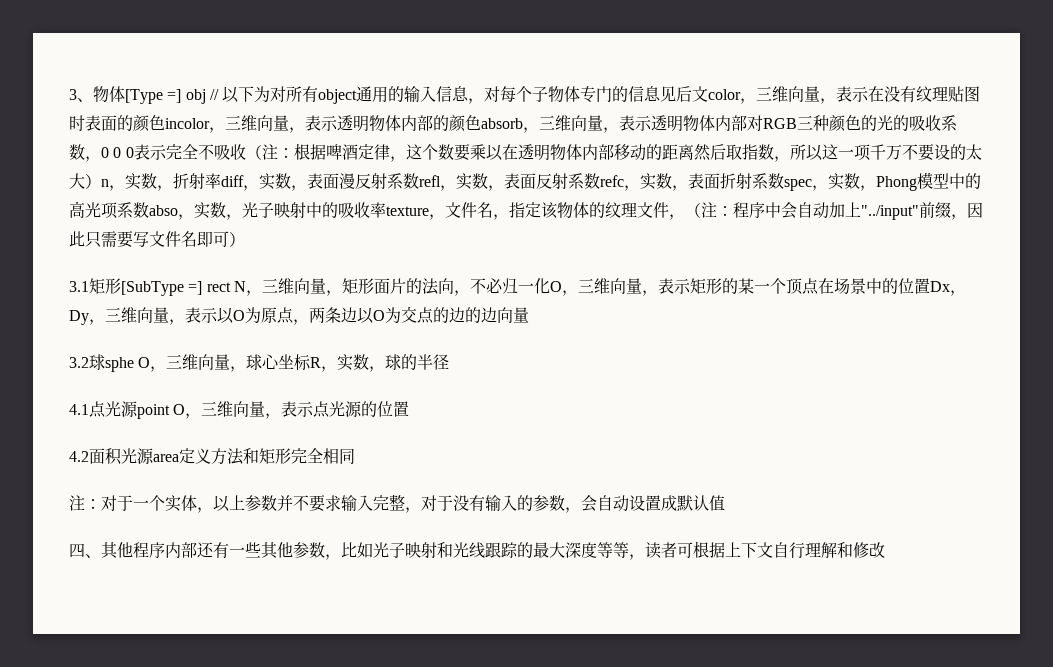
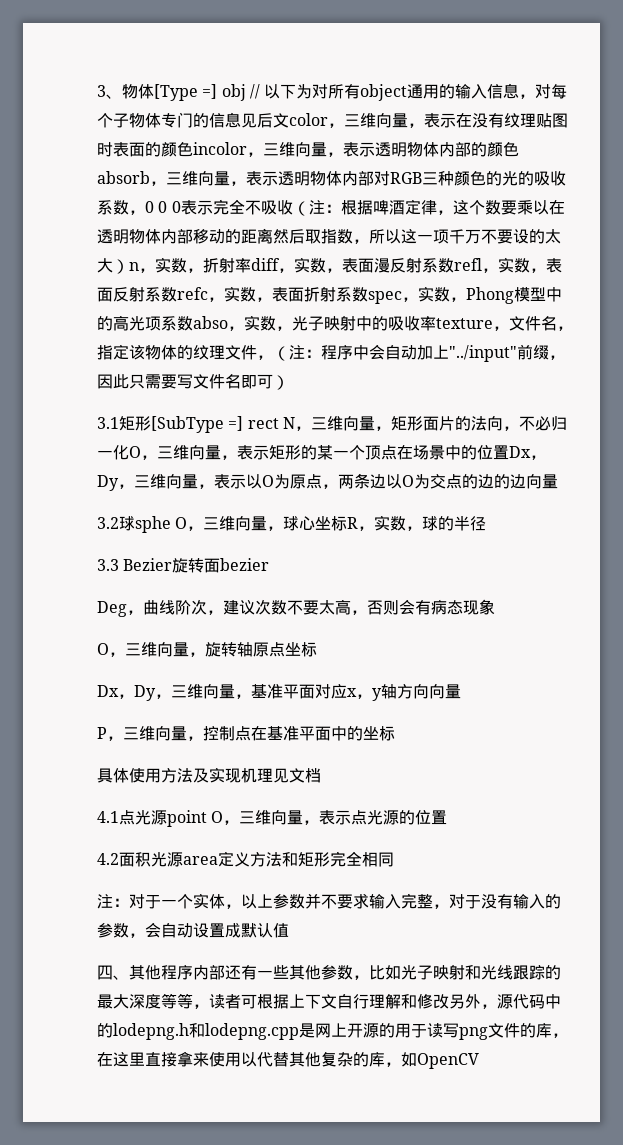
+ 3.3 Bezier旋转面bezier
+ Deg，曲线阶次，建议次数不要太高，否则会有病态现象
+ O，三维向量，旋转轴原点坐标
+ Dx，Dy，三维向量，基准平面对应x，y轴方向向量
+ P，三维向量，控制点在基准平面中的坐标
+ 具体使用方法及实现机理见文档
- 四、其他程序内部还有一些其他参数，比如光子映射和光线跟踪的最大深度等等，读者可根据上下文自行理解和修改
+ 四、其他程序内部还有一些其他参数，比如光子映射和光线跟踪的最大深度等等，读者可根据上下文自行理解和修改另外，源代码中的lodepng.h和lodepng.cpp是网上开源的用于读写png文件的库，在这里直接拿来使用以代替其他复杂的库，如OpenCV

